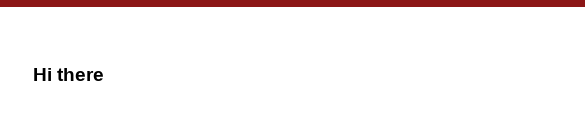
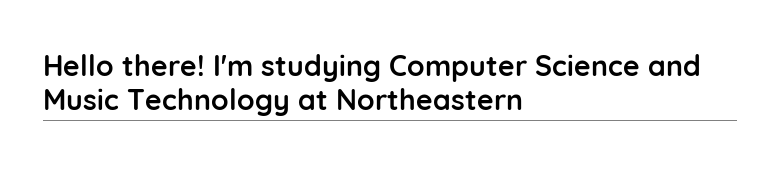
- Hi there
+ Hello there! I'm studying Computer Science and Music Technology at Northeastern

